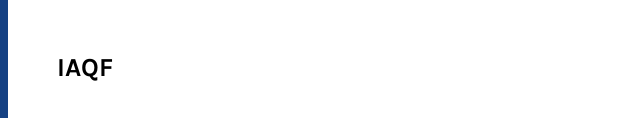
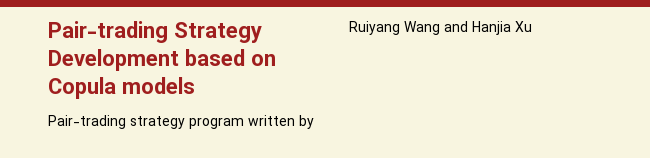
- IAQF
+ Pair-trading Strategy Development based on Copula models
+ Pair-trading strategy program written by Ruiyang Wang and Hanjia Xu

